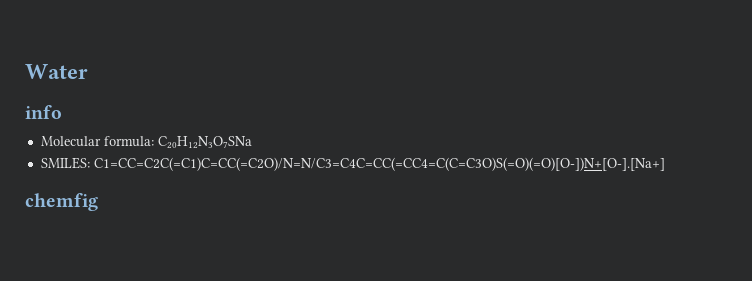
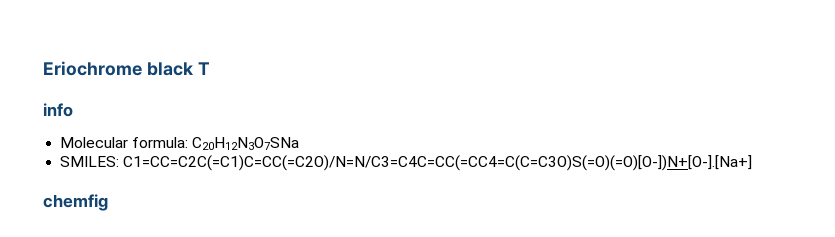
- Water
+ Eriochrome black T

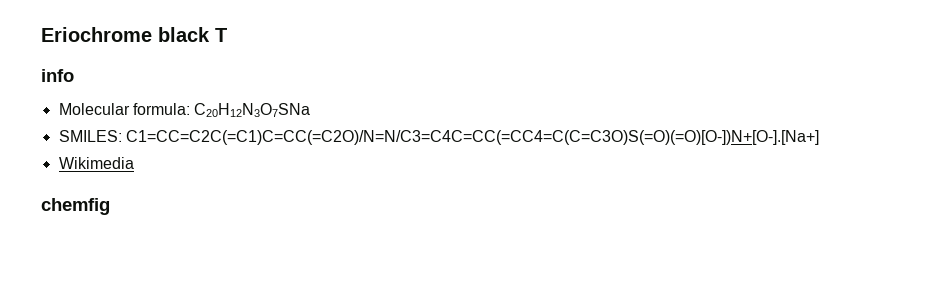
+ Wikimedia

